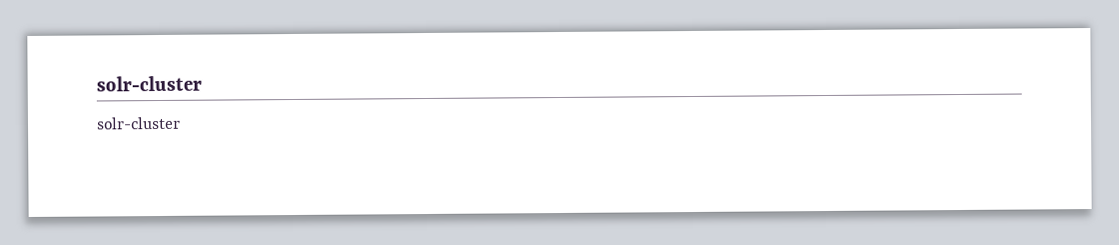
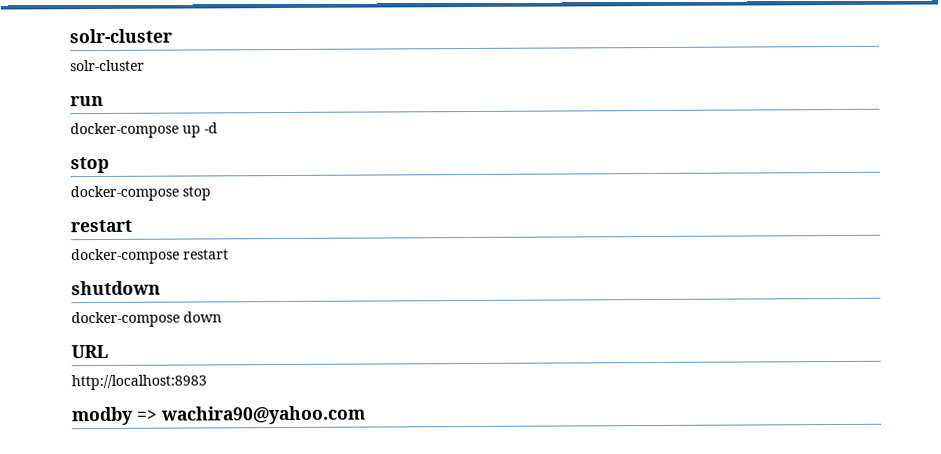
+ run
+ docker-compose up -d
+ stop
+ docker-compose stop
+ restart
+ docker-compose restart
+ shutdown
+ docker-compose down
+ URL
+ http://localhost:8983
+ modby => wachira90@yahoo.com

